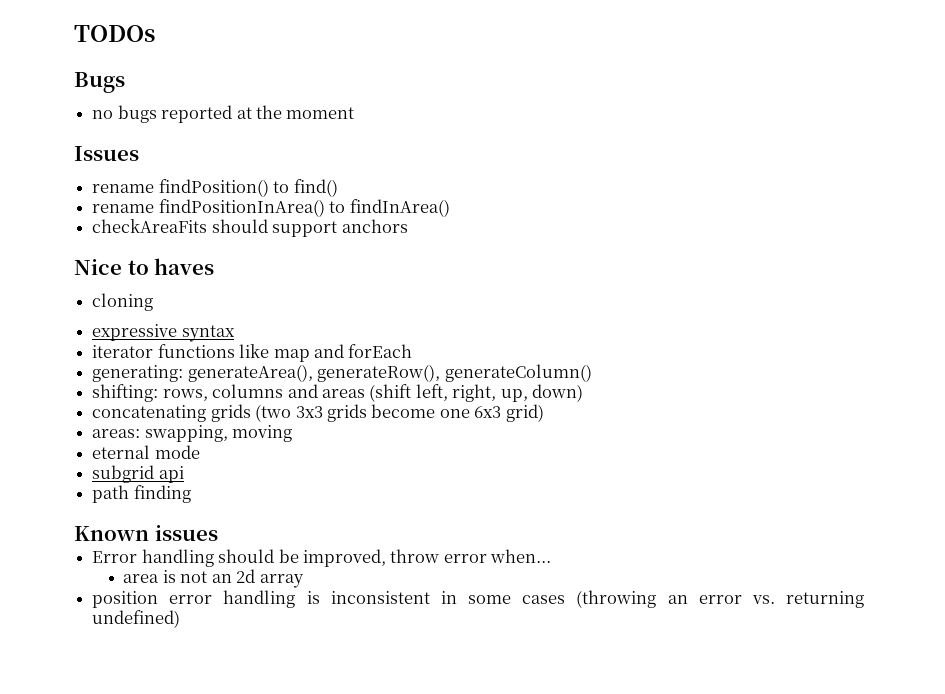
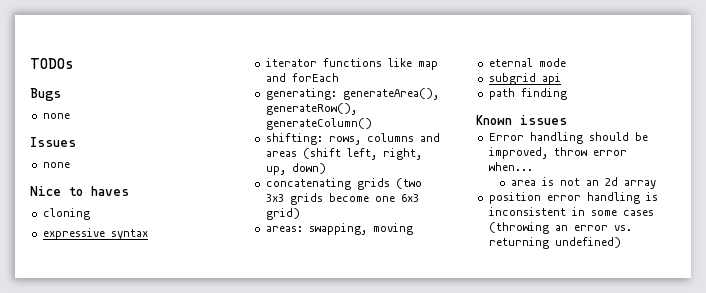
  Bugs
- no bugs reported at the moment
+ none
  Issues
- rename findPosition() to find()
- rename findPositionInArea() to findInArea()
- checkAreaFits should support anchors
+ none

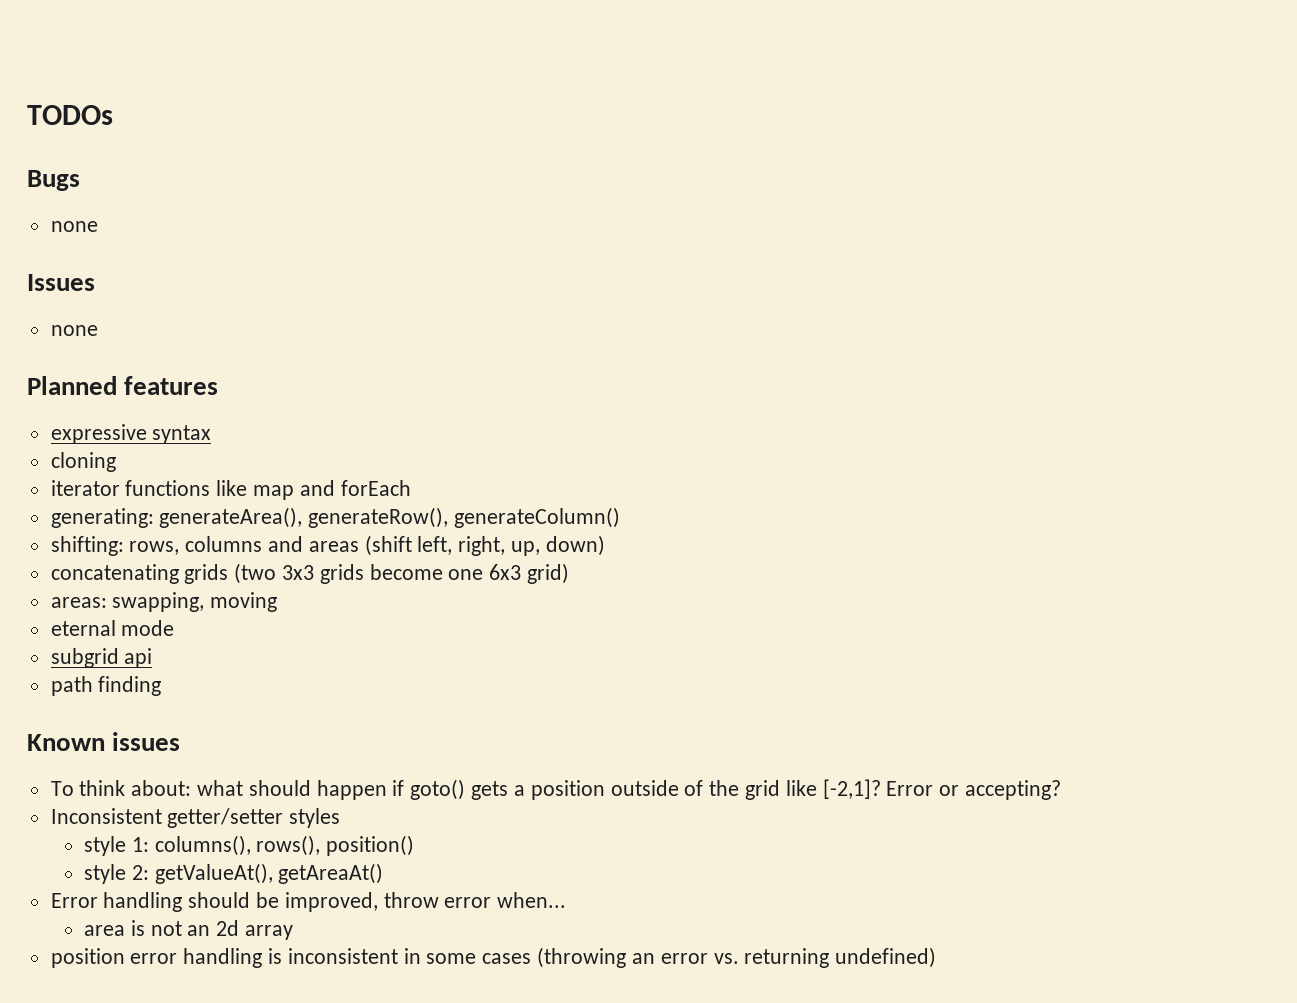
- Nice to haves
- cloning
+ Planned features
+ cloning
+ To think about: what should happen if goto() gets a position outside of the grid like [-2,1]? Error or accepting?
+ Inconsistent getter/setter styles
+ style 1: columns(), rows(), position()
+ style 2: getValueAt(), getAreaAt()

